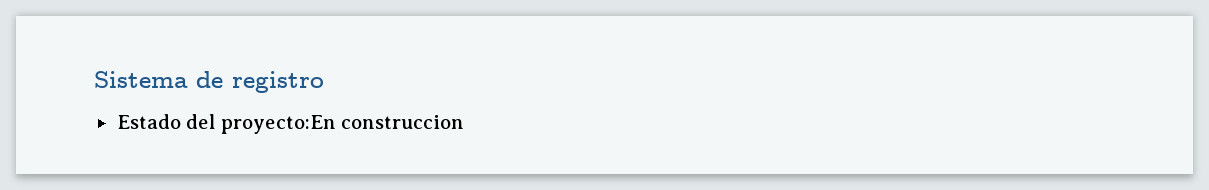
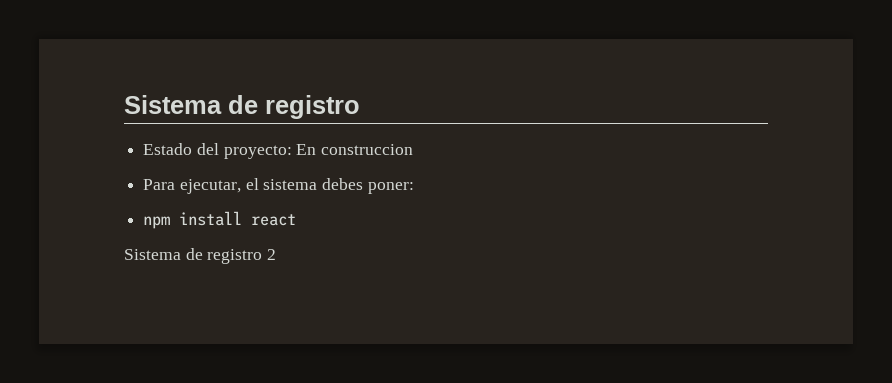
- Estado del proyecto:En construccion
+ Estado del proyecto: En construccion
+ Para ejecutar, el sistema debes poner:
+ npm install react
+ Sistema de registro 2

